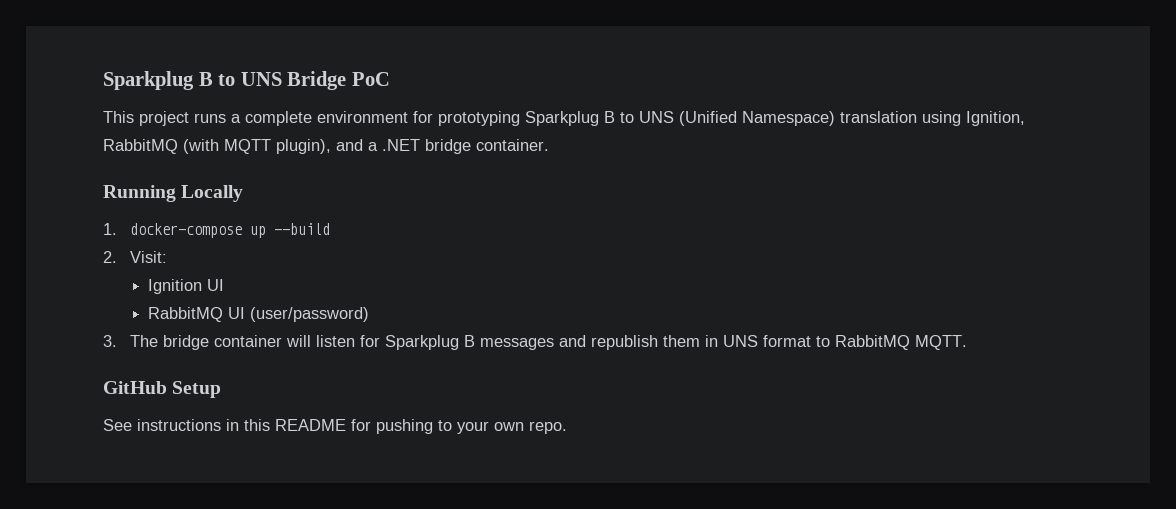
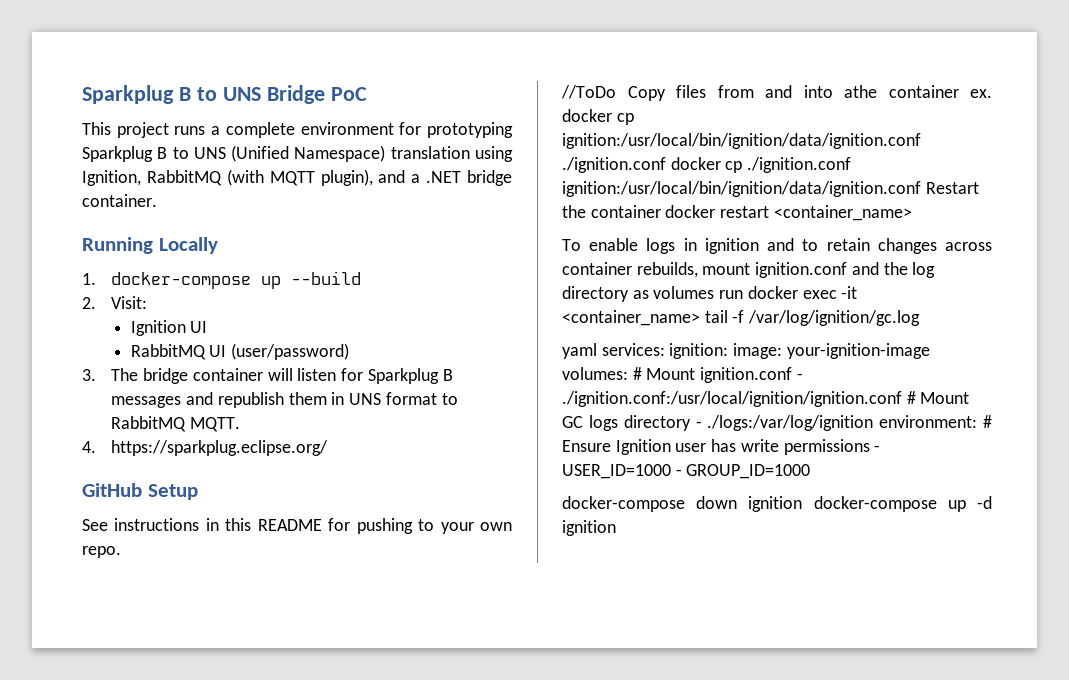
+ 4. https://sparkplug.eclipse.org/
+ //ToDo Copy files from and into athe container ex. docker cp ignition:/usr/local/bin/ignition/data/ignition.conf ./ignition.conf docker cp ./ignition.conf ignition:/usr/local/bin/ignition/data/ignition.conf Restart the container docker restart <container_name>
+ To enable logs in ignition and to retain changes across container rebuilds, mount ignition.conf and the log directory as volumes run docker exec -it <container_name> tail -f /var/log/ignition/gc.log
+ yaml services: ignition: image: your-ignition-image volumes: # Mount ignition.conf - ./ignition.conf:/usr/local/ignition/ignition.conf # Mount GC logs directory - ./logs:/var/log/ignition environment: # Ensure Ignition user has write permissions - USER_ID=1000 - GROUP_ID=1000
+ docker-compose down ignition docker-compose up -d ignition

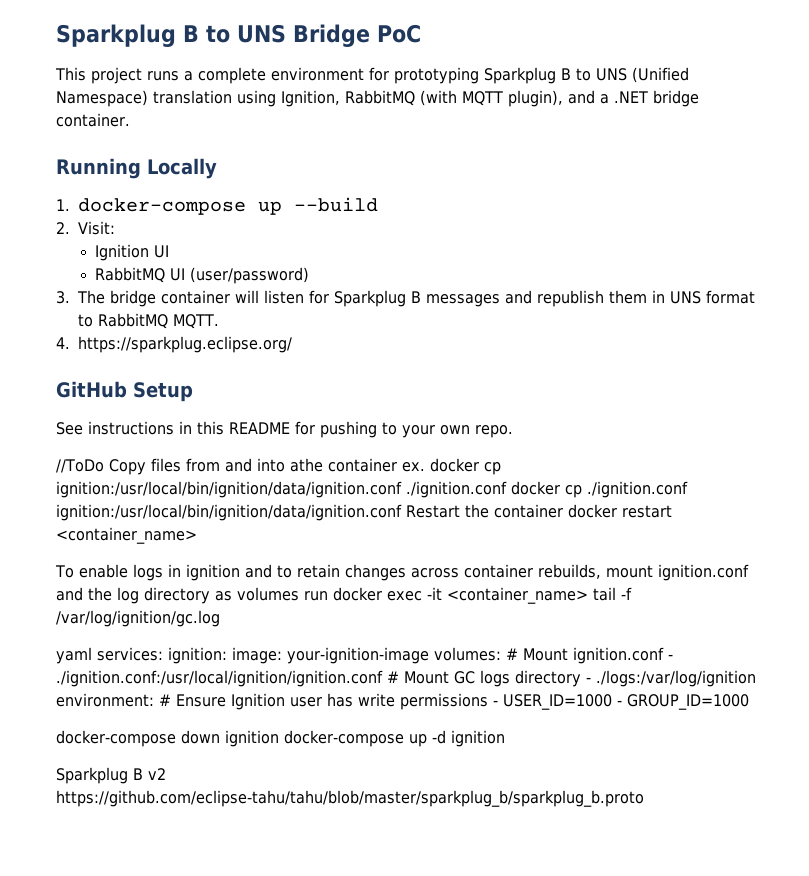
+ Sparkplug B v2 https://github.com/eclipse-tahu/tahu/blob/master/sparkplug_b/sparkplug_b.proto

